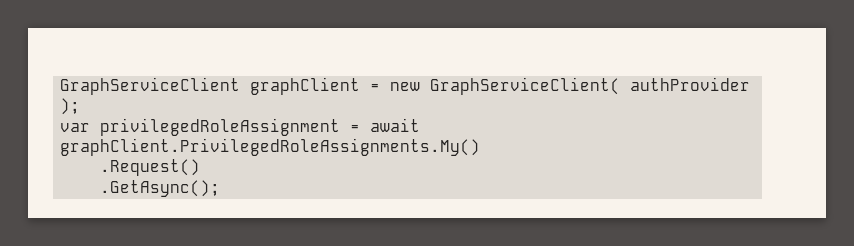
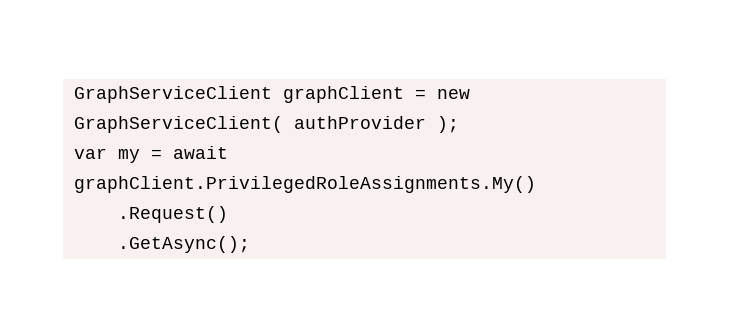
- var privilegedRoleAssignment = await graphClient.PrivilegedRoleAssignments.My()
+ var my = await graphClient.PrivilegedRoleAssignments.My()

